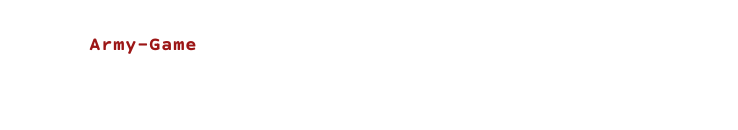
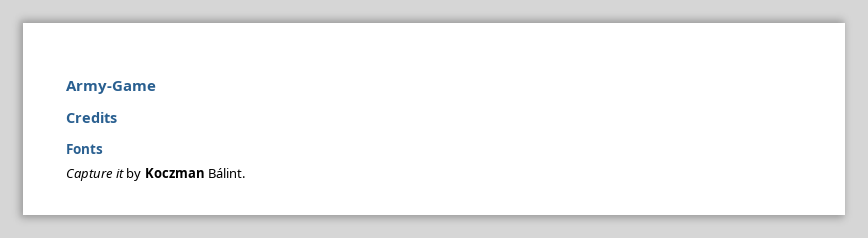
+ Credits
+ Fonts
+ Capture it by Koczman Bálint.

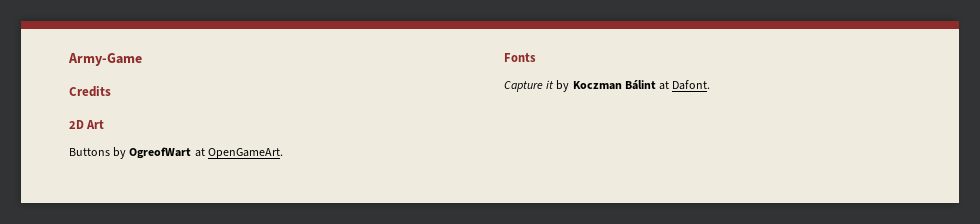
+ 2D Art
+ Buttons by OgreofWart at OpenGameArt.
- Capture it by Koczman Bálint.
+ Capture it by Koczman Bálint at Dafont.

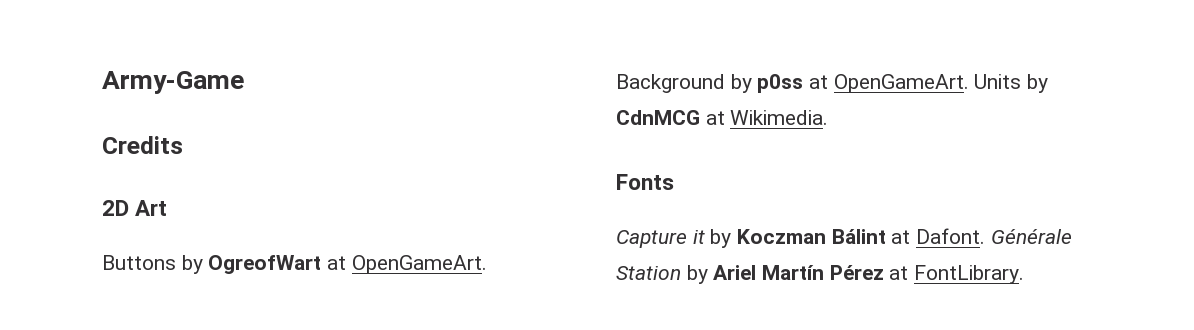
+ Background by p0ss at OpenGameArt. Units by CdnMCG at Wikimedia.
+ Générale Station by Ariel Martín Pérez at FontLibrary.

